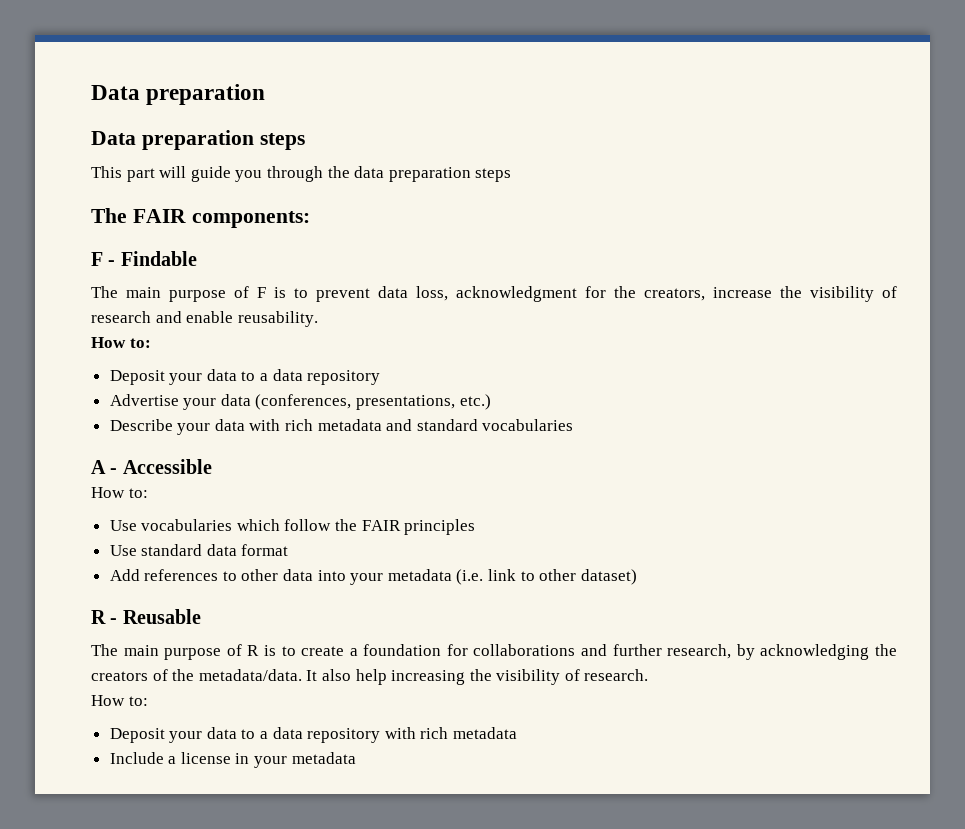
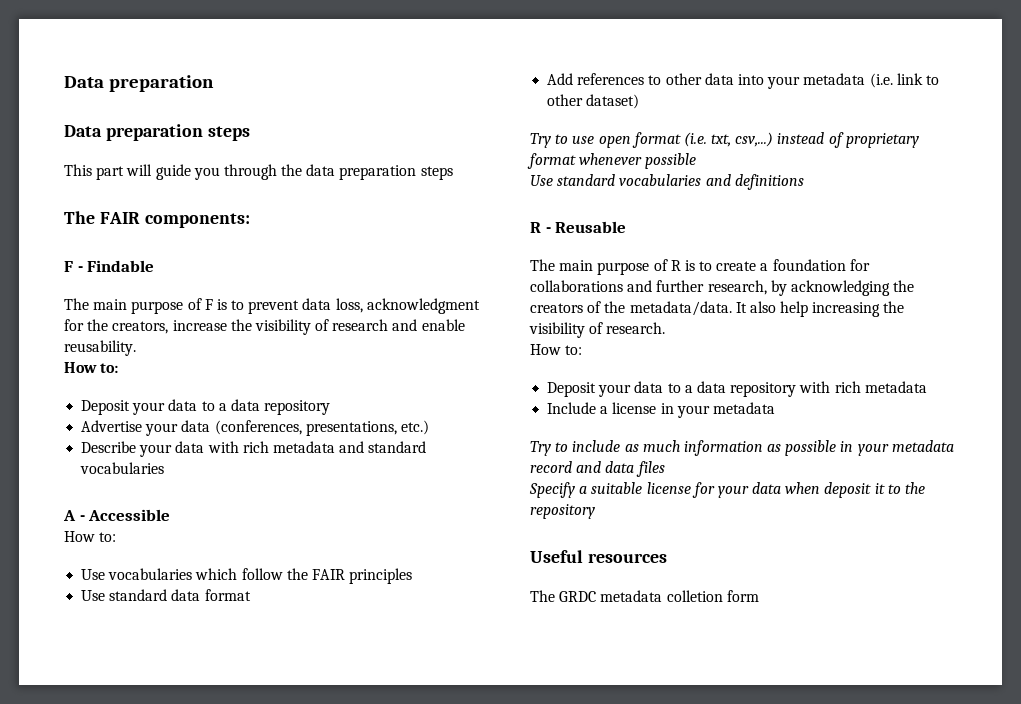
+ Try to use open format (i.e. txt, csv,...) instead of proprietary format whenever possible
+ Use standard vocabularies and definitions
+ Try to include as much information as possible in your metadata record and data files
+ Specify a suitable license for your data when deposit it to the repository
+ Useful resources
+ The GRDC metadata colletion form

